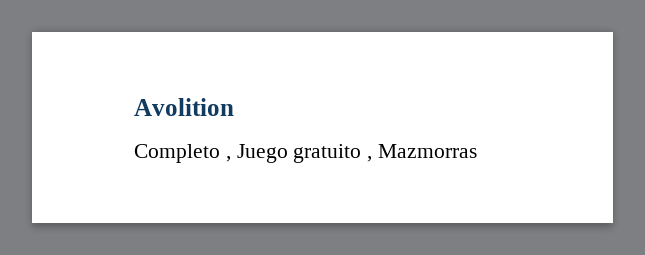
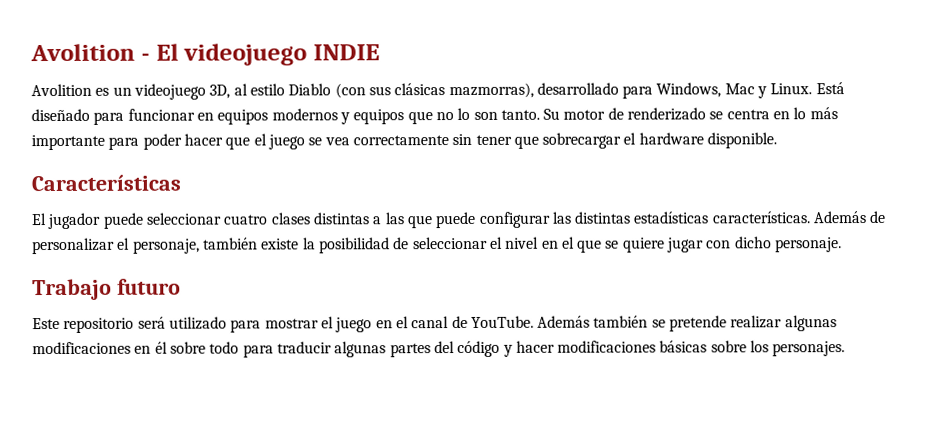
- Avolition
- Completo , Juego gratuito , Mazmorras
+ Avolition - El videojuego INDIE
+ Avolition es un videojuego 3D, al estilo Diablo (con sus clásicas mazmorras), desarrollado para Windows, Mac y Linux. Está diseñado para funcionar en equipos modernos y equipos que no lo son tanto. Su motor de renderizado se centra en lo más importante para poder hacer que el juego se vea correctamente sin tener que sobrecargar el hardware disponible.
+ Características
+ El jugador puede seleccionar cuatro clases distintas a las que puede configurar las distintas estadísticas características. Además de personalizar el personaje, también existe la posibilidad de seleccionar el nivel en el que se quiere jugar con dicho personaje.
+ Trabajo futuro
+ Este repositorio será utilizado para mostrar el juego en el canal de YouTube. Además también se pretende realizar algunas modificaciones en él sobre todo para traducir algunas partes del código y hacer modificaciones básicas sobre los personajes.

